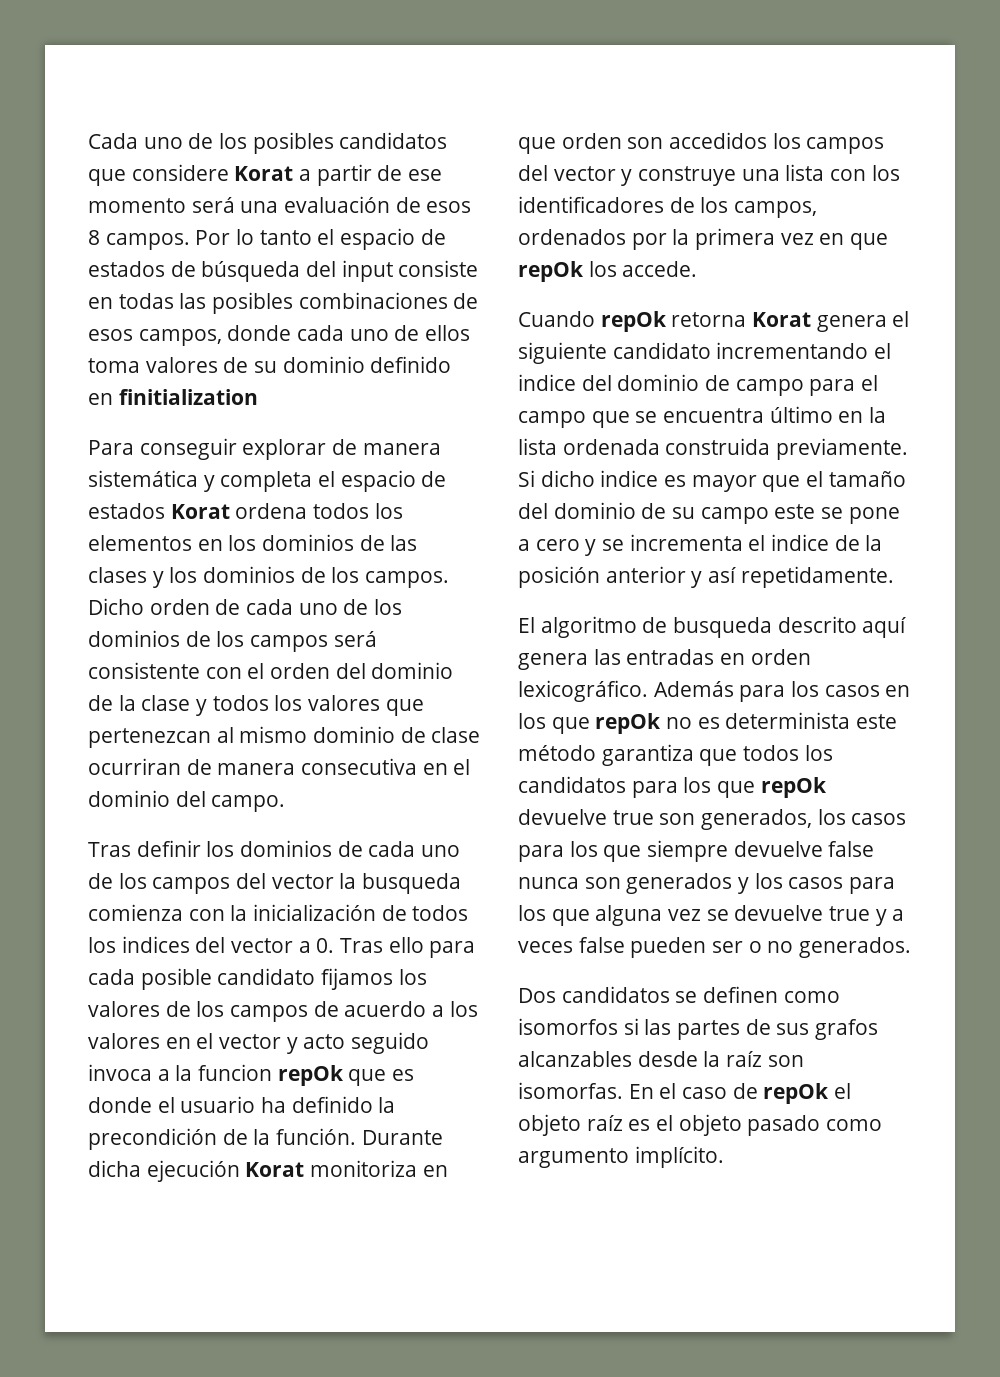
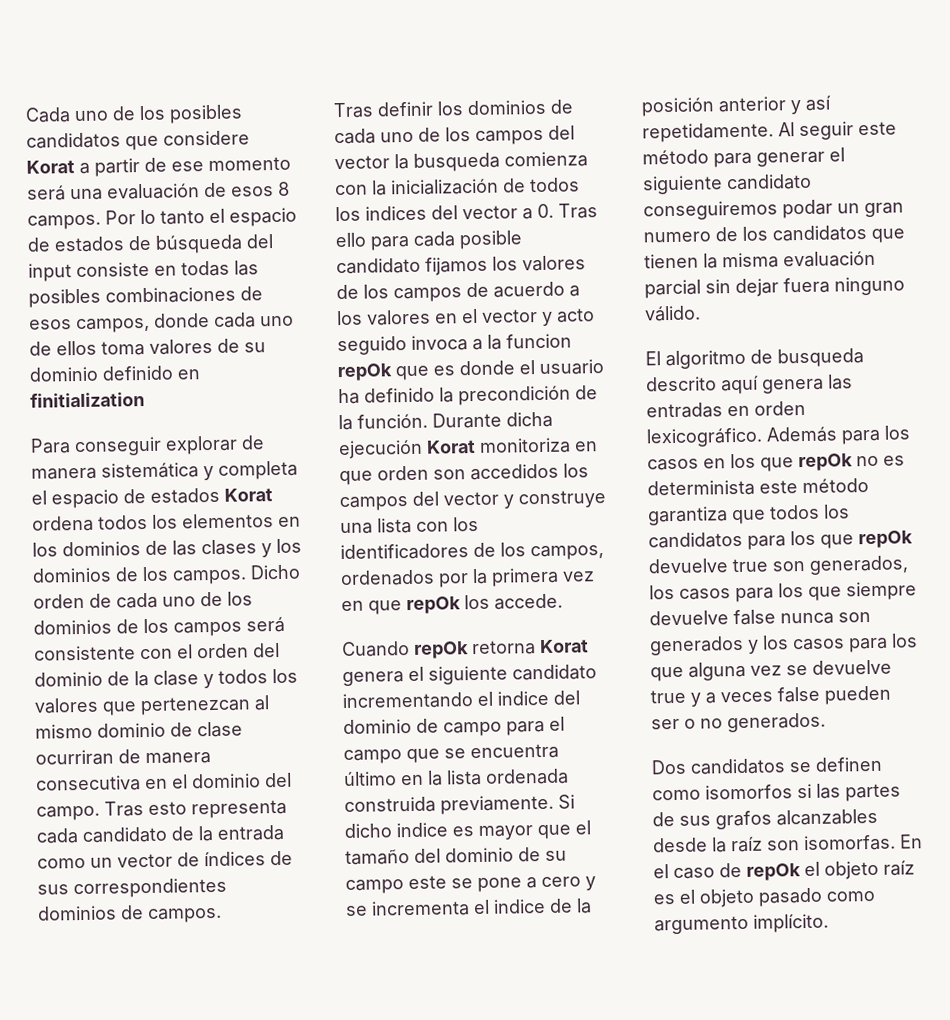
+ Tras esto representa cada candidato de la entrada como un vector de índices de sus correspondientes dominios de campos.
+ Al seguir este método para generar el siguiente candidato conseguiremos podar un gran numero de los candidatos que tienen la misma evaluación parcial sin dejar fuera ninguno válido.

